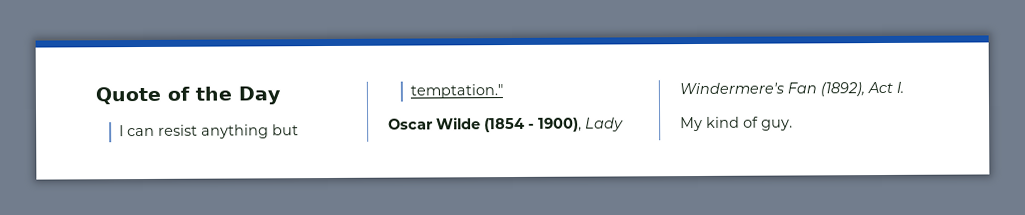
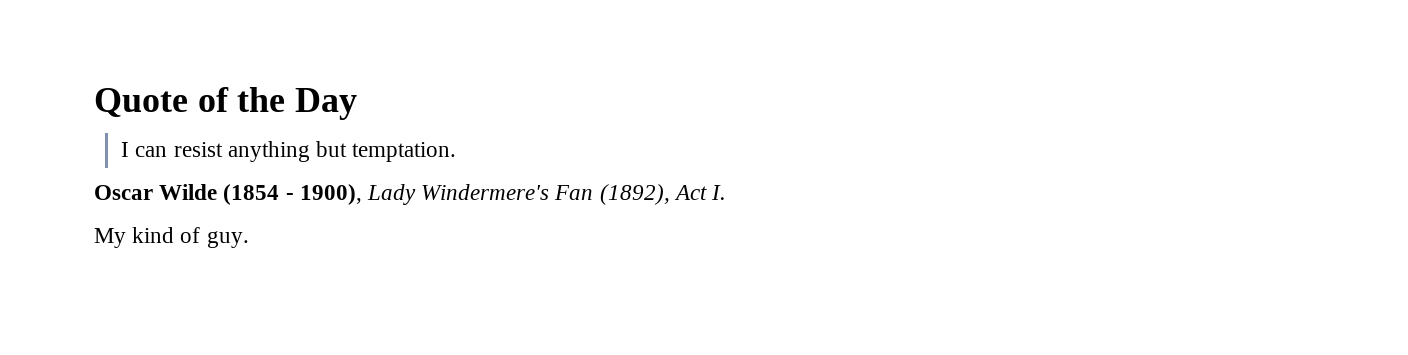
- I can resist anything but temptation."
+ I can resist anything but temptation.

